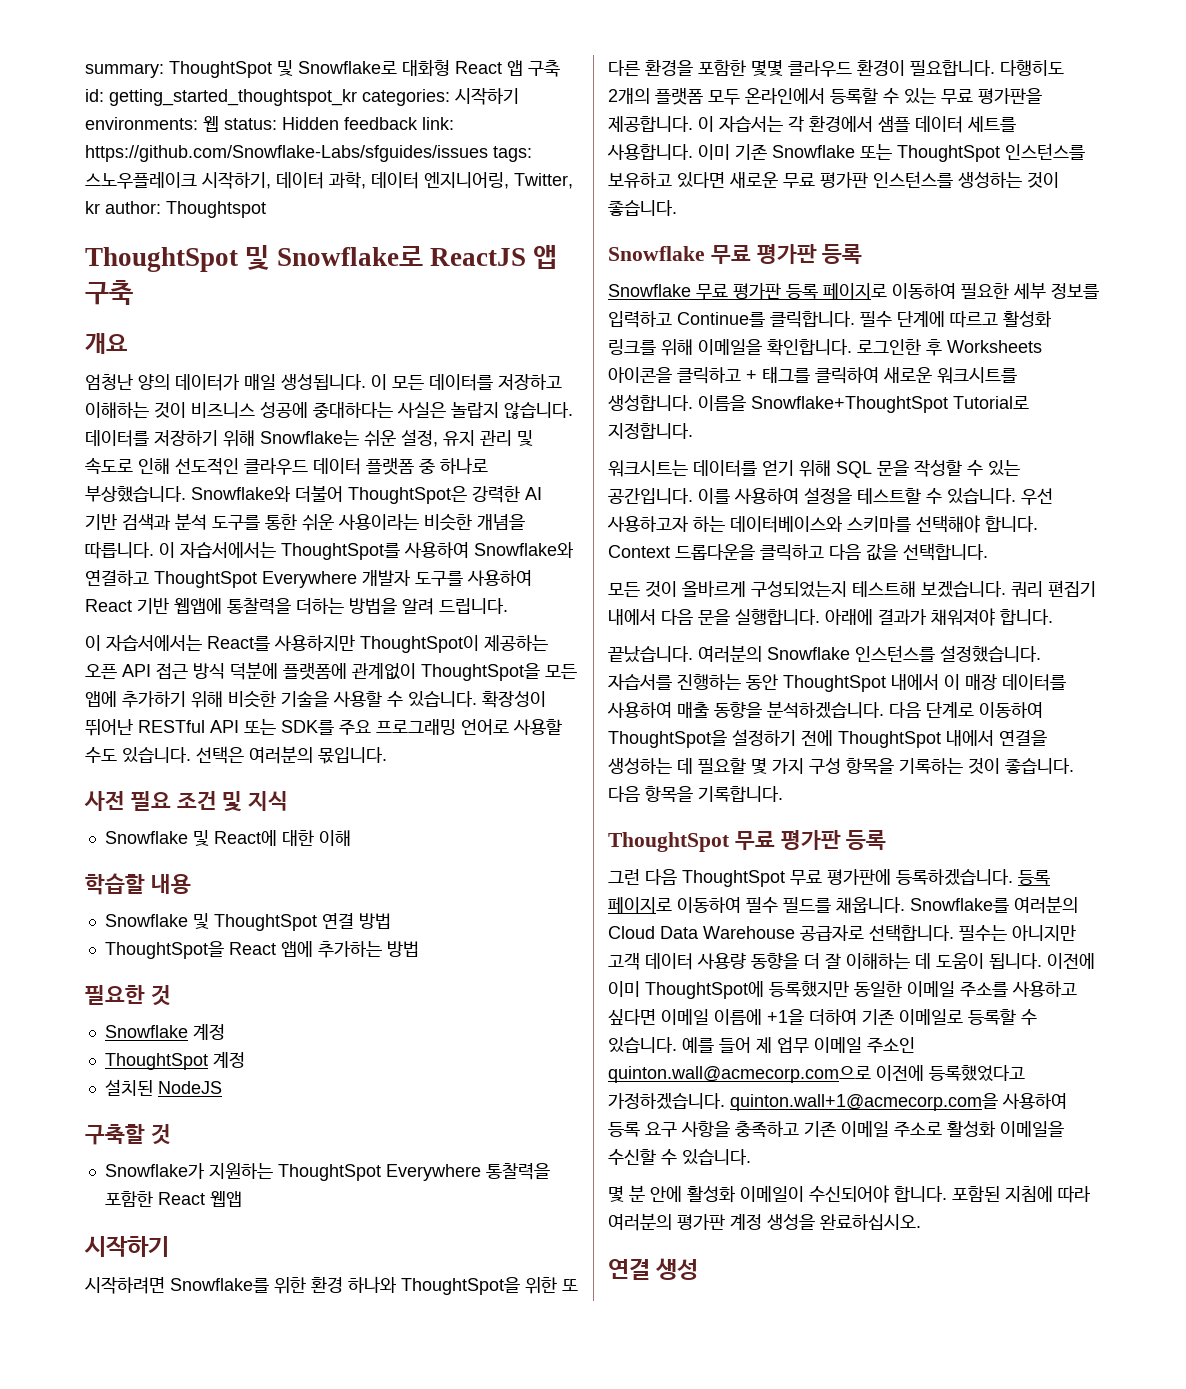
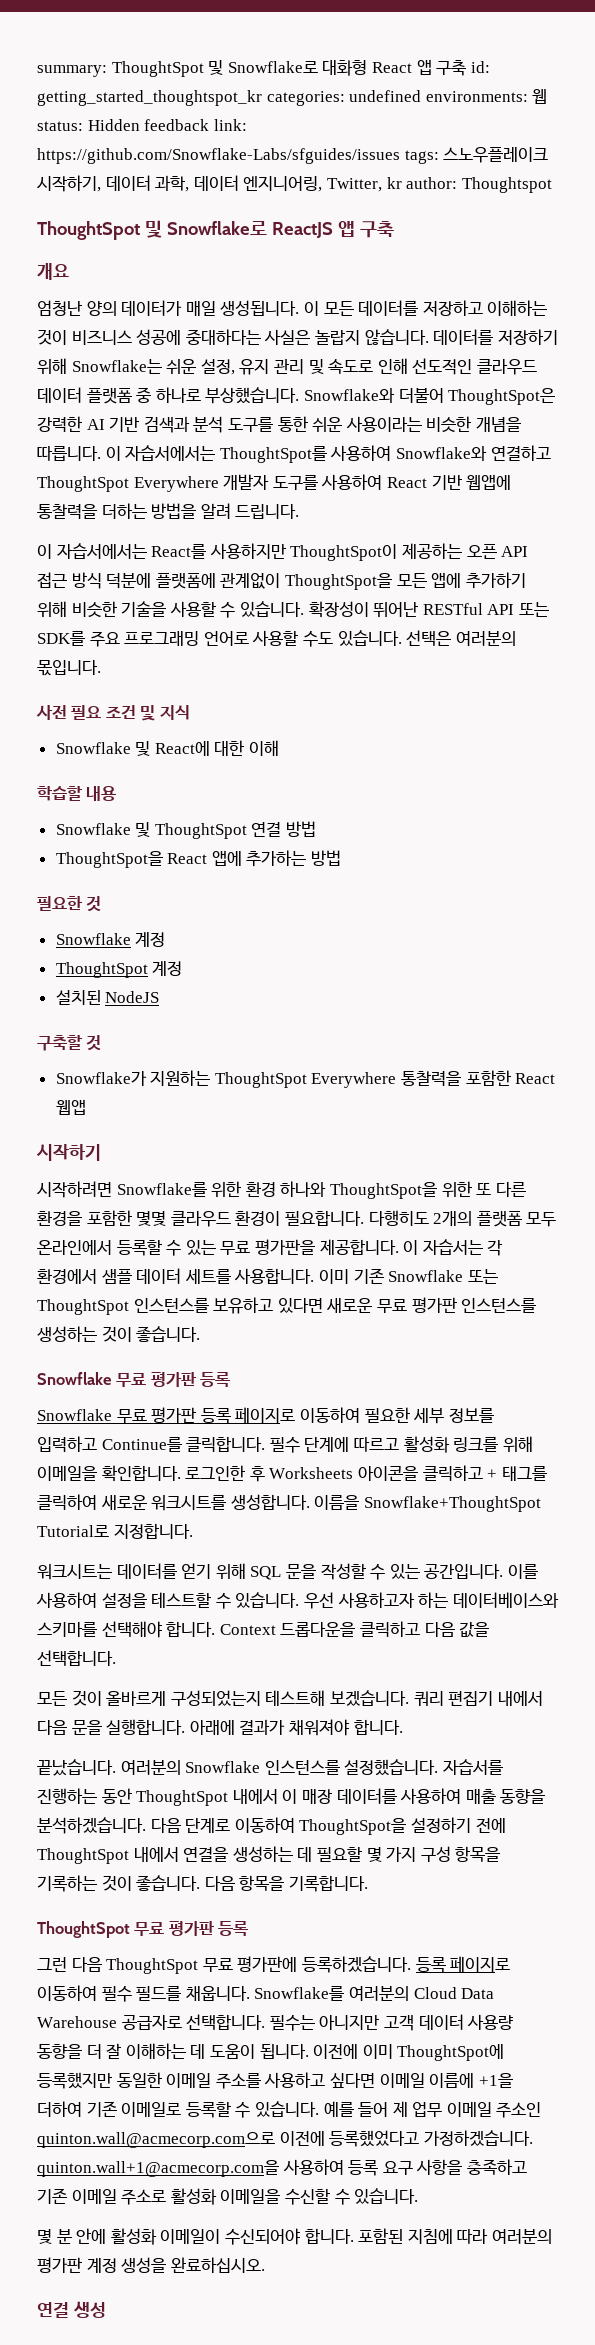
- summary: ThoughtSpot 및 Snowflake로 대화형 React 앱 구축 id: getting_started_thoughtspot_kr categories: 시작하기 environments: 웹 status: Hidden feedback link: https://github.com/Snowflake-Labs/sfguides/issues tags: 스노우플레이크 시작하기, 데이터 과학, 데이터 엔지니어링, Twitter, kr author: Thoughtspot
+ summary: ThoughtSpot 및 Snowflake로 대화형 React 앱 구축 id: getting_started_thoughtspot_kr categories: undefined environments: 웹 status: Hidden feedback link: https://github.com/Snowflake-Labs/sfguides/issues tags: 스노우플레이크 시작하기, 데이터 과학, 데이터 엔지니어링, Twitter, kr author: Thoughtspot

